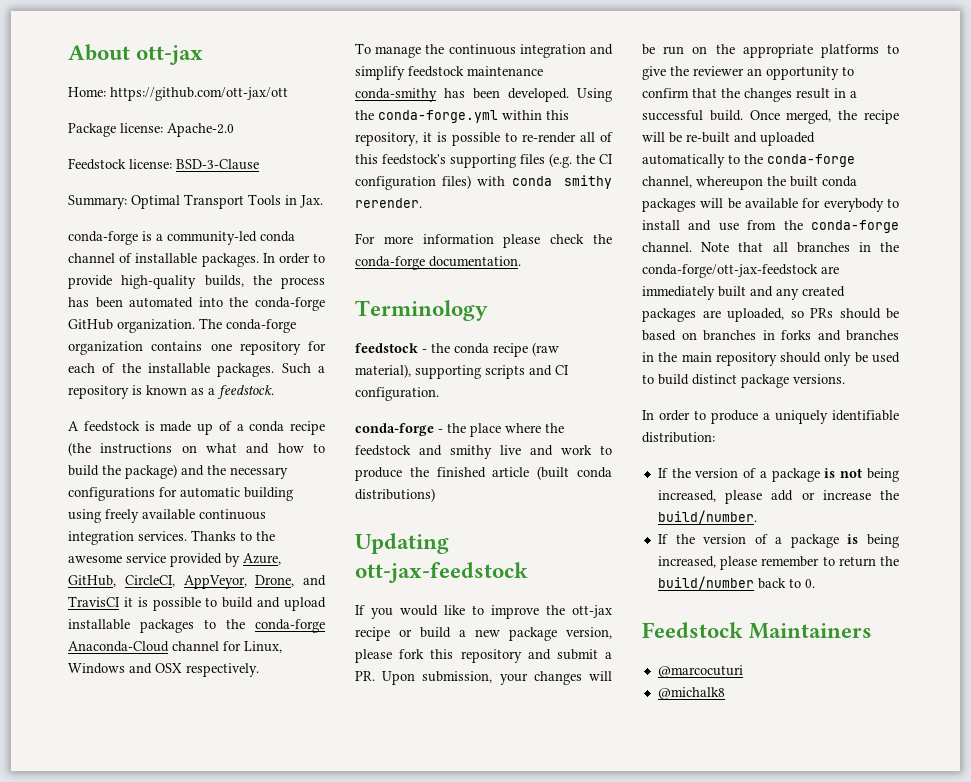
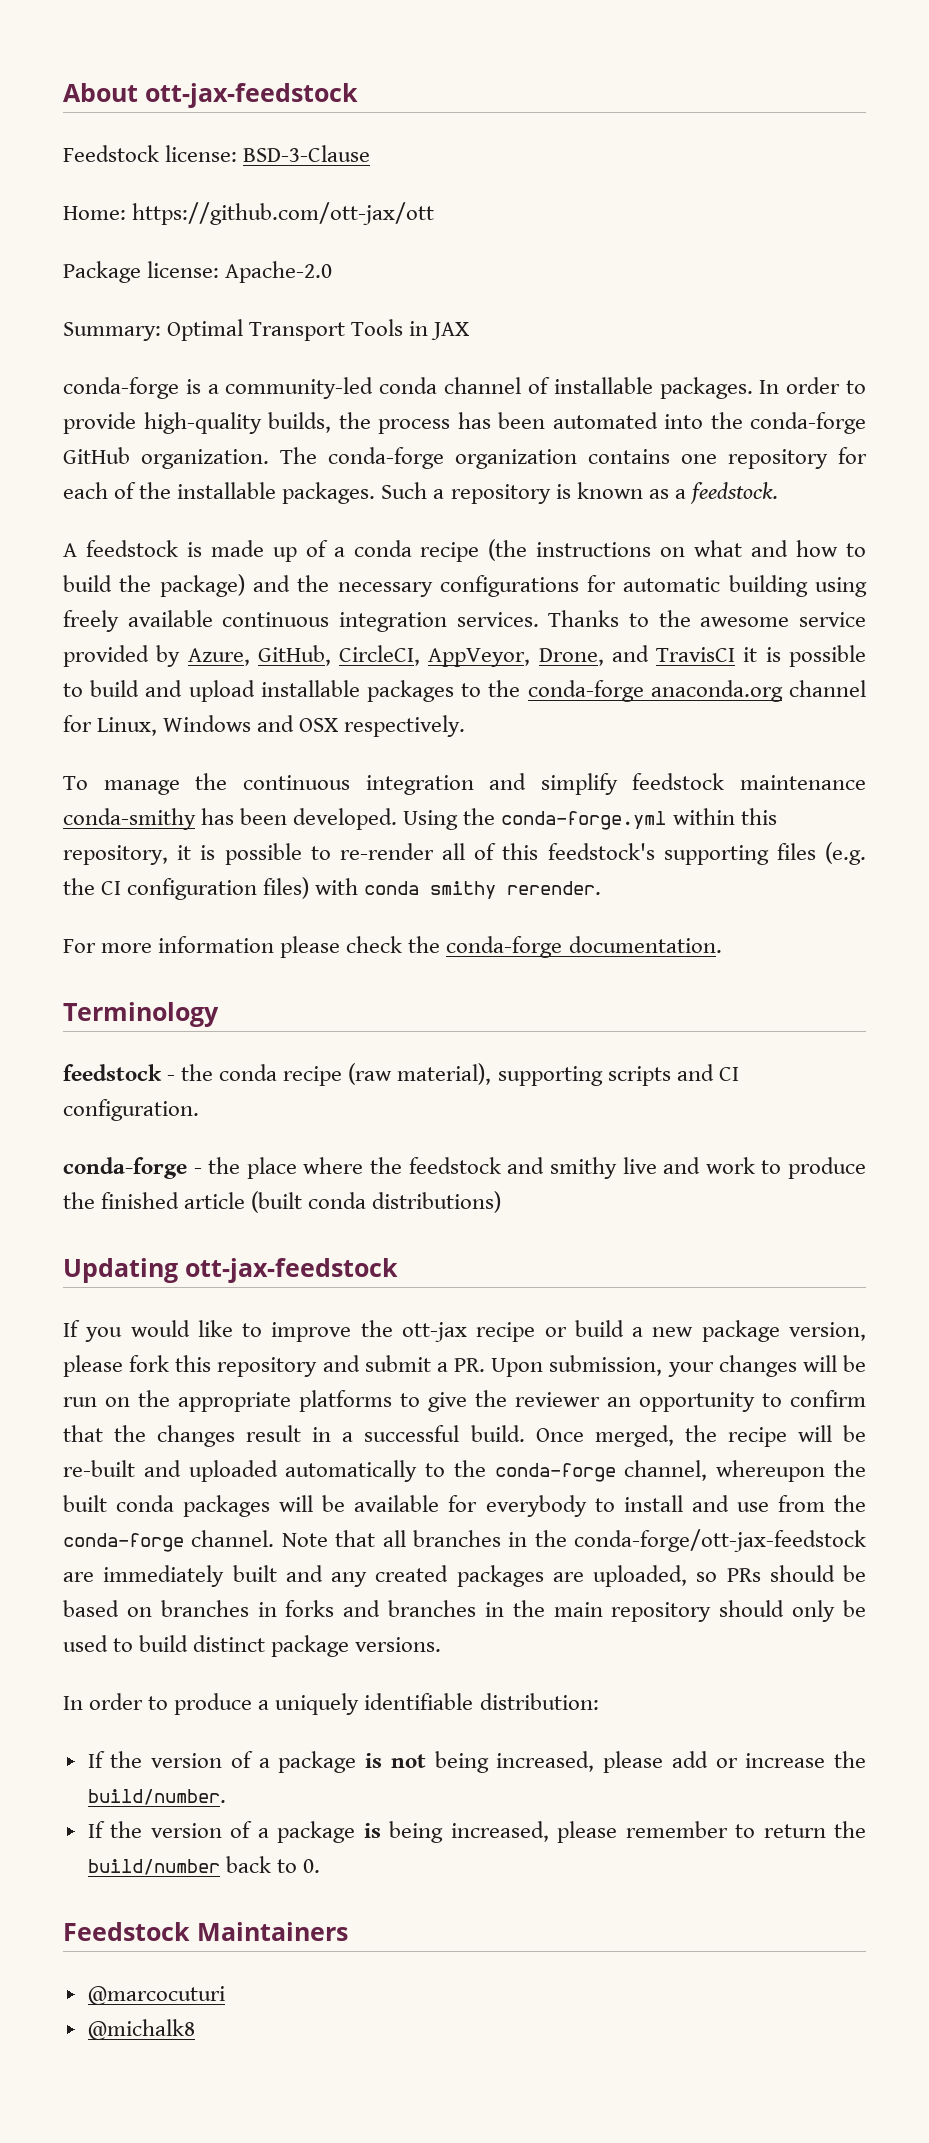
- About ott-jax
+ About ott-jax-feedstock
+ Feedstock license: BSD-3-Clause
- Feedstock license: BSD-3-Clause
- Summary: Optimal Transport Tools in Jax.
+ Summary: Optimal Transport Tools in JAX
- Thanks to the awesome service provided by Azure, GitHub, CircleCI, AppVeyor, Drone, and TravisCI it is possible to build and upload installable packages to the conda-forge Anaconda-Cloud channel for Linux, Windows and OSX respectively.
+ Thanks to the awesome service provided by Azure, GitHub, CircleCI, AppVeyor, Drone, and TravisCI it is possible to build and upload installable packages to the conda-forge anaconda.org channel for Linux, Windows and OSX respectively.

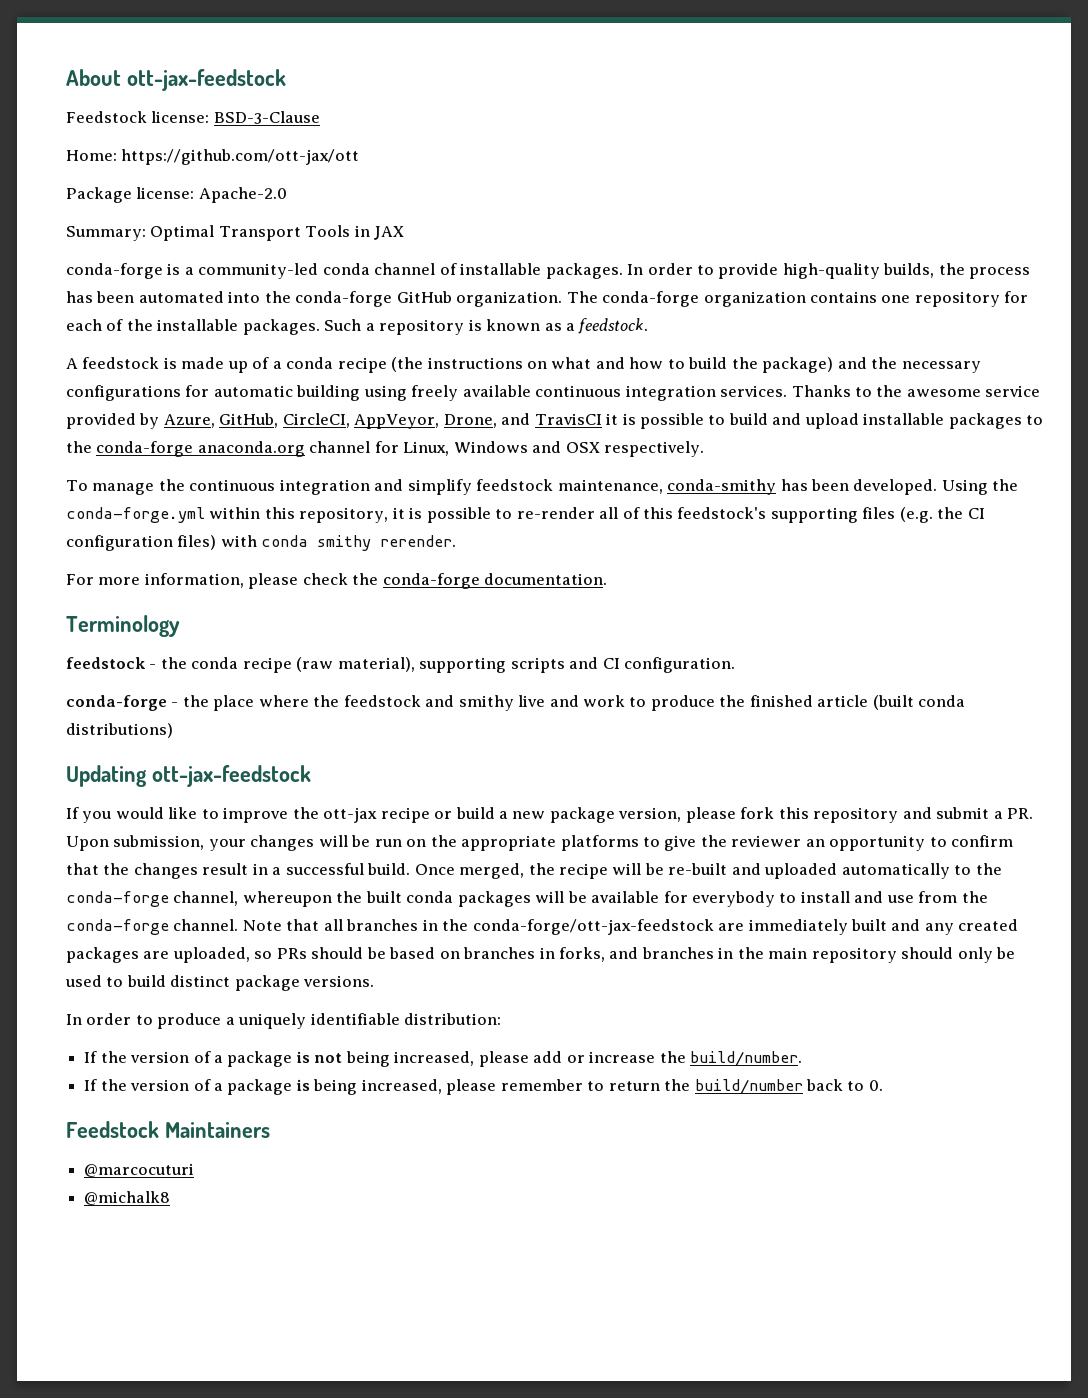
- To manage the continuous integration and simplify feedstock maintenance conda-smithy has been developed.
+ To manage the continuous integration and simplify feedstock maintenance, conda-smithy has been developed.
- For more information please check the conda-forge documentation.
+ For more information, please check the conda-forge documentation.
- Note that all branches in the conda-forge/ott-jax-feedstock are immediately built and any created packages are uploaded, so PRs should be based on branches in forks and branches in the main repository should only be used to build distinct package versions.
+ Note that all branches in the conda-forge/ott-jax-feedstock are immediately built and any created packages are uploaded, so PRs should be based on branches in forks, and branches in the main repository should only be used to build distinct package versions.

